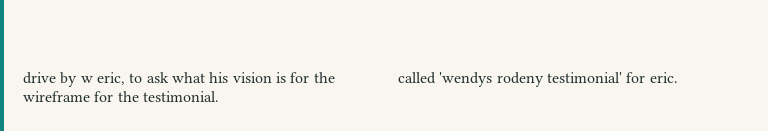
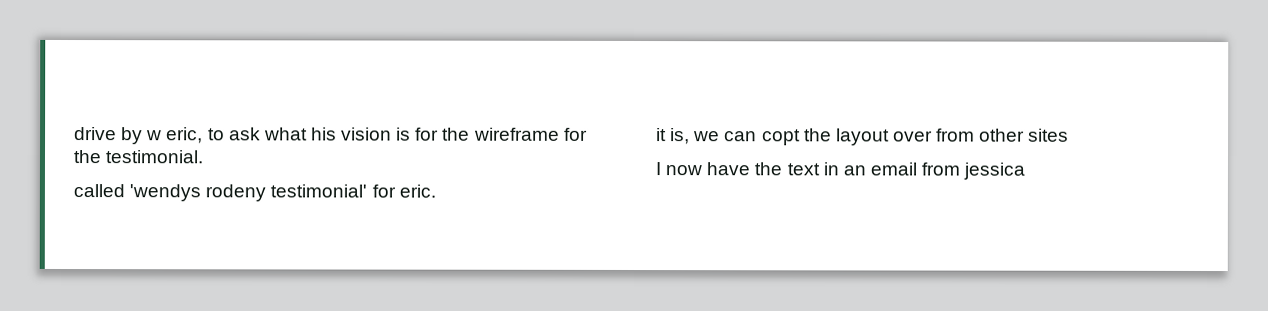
+ it is, we can copt the layout over from other sites
+ I now have the text in an email from jessica

